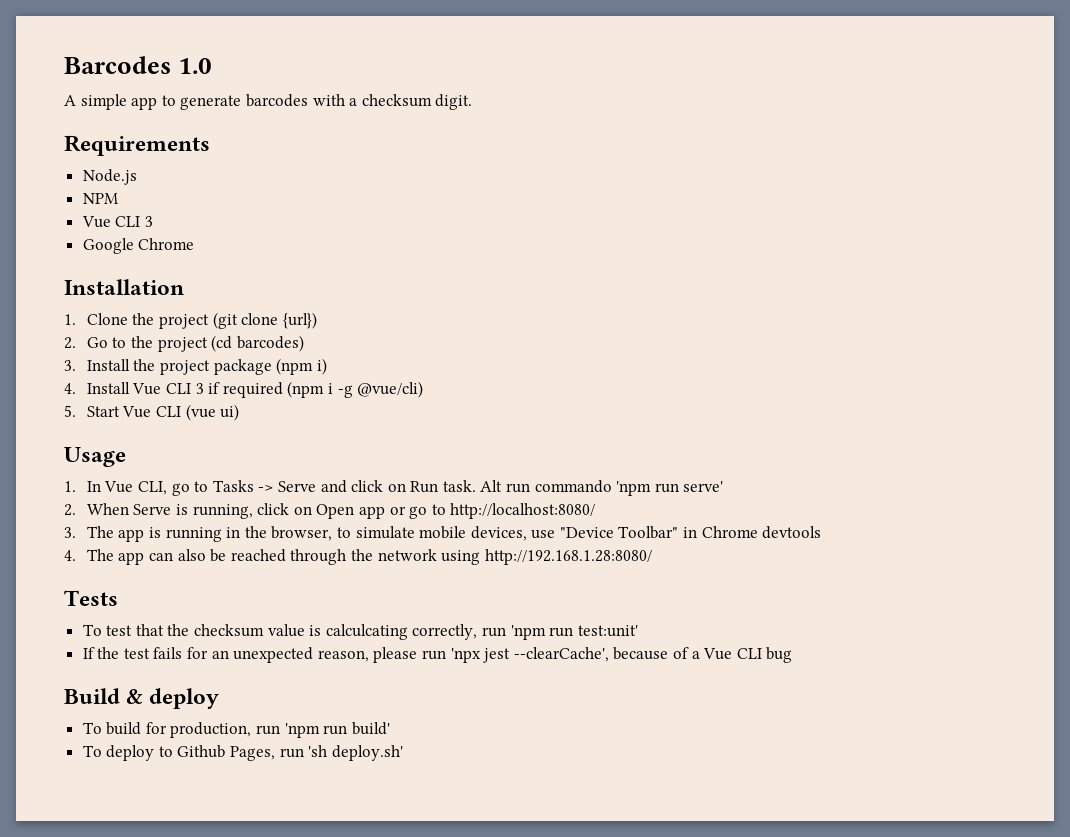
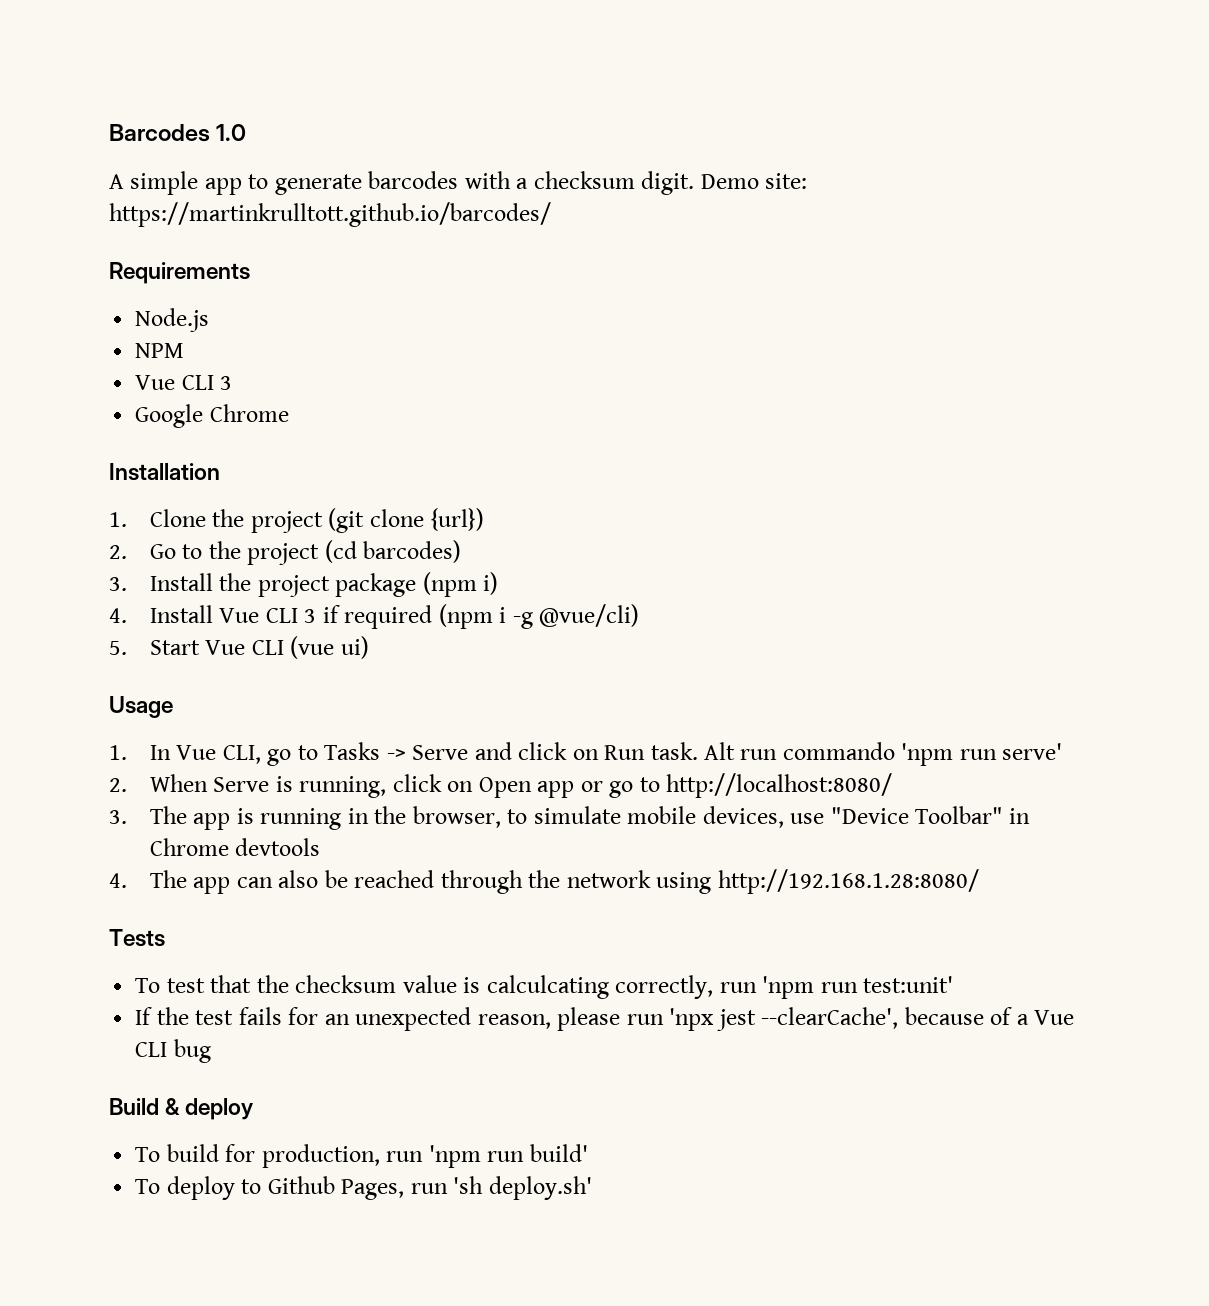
+ Demo site: https://martinkrulltott.github.io/barcodes/

